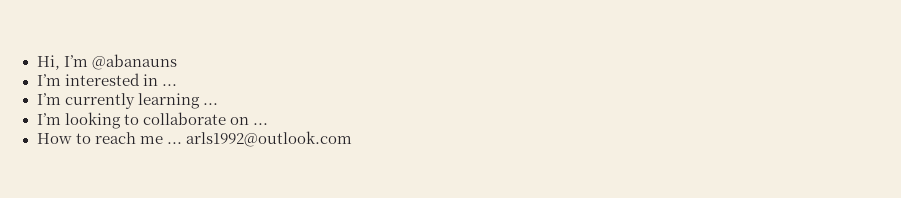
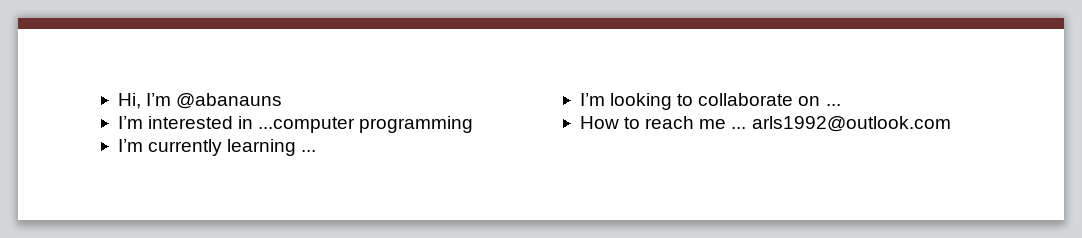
- I’m interested in ...
+ I’m interested in ...computer programming

